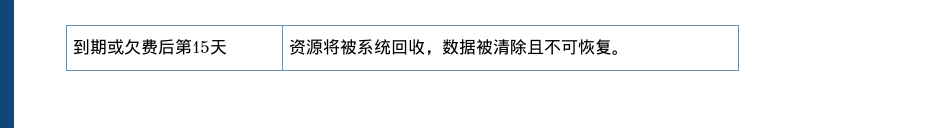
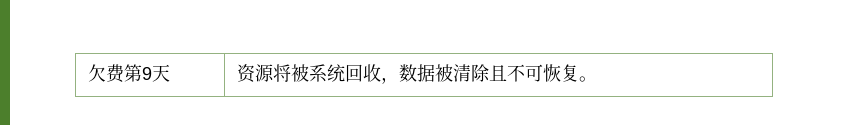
- 到期或欠费后第15天 | 资源将被系统回收，数据被清除且不可恢复。
+ 欠费第9天 | 资源将被系统回收，数据被清除且不可恢复。

